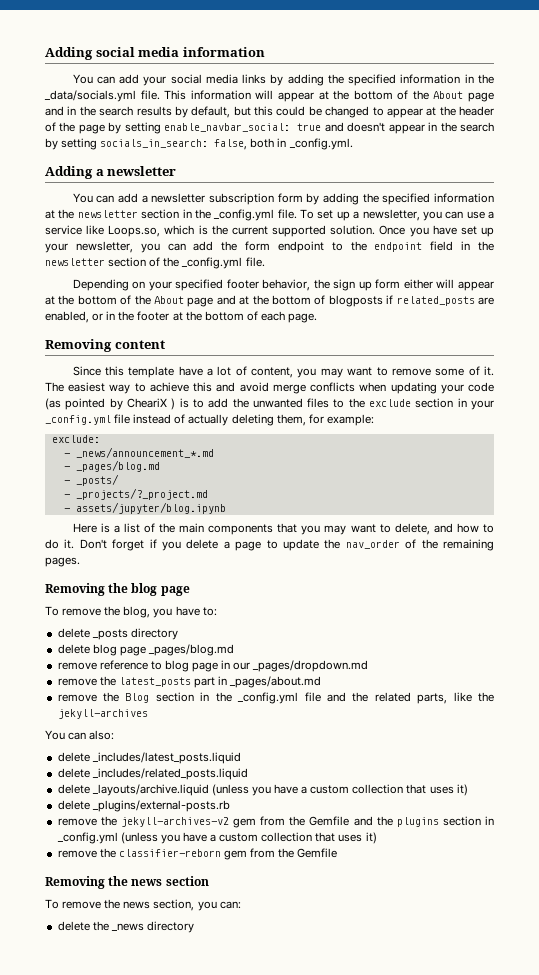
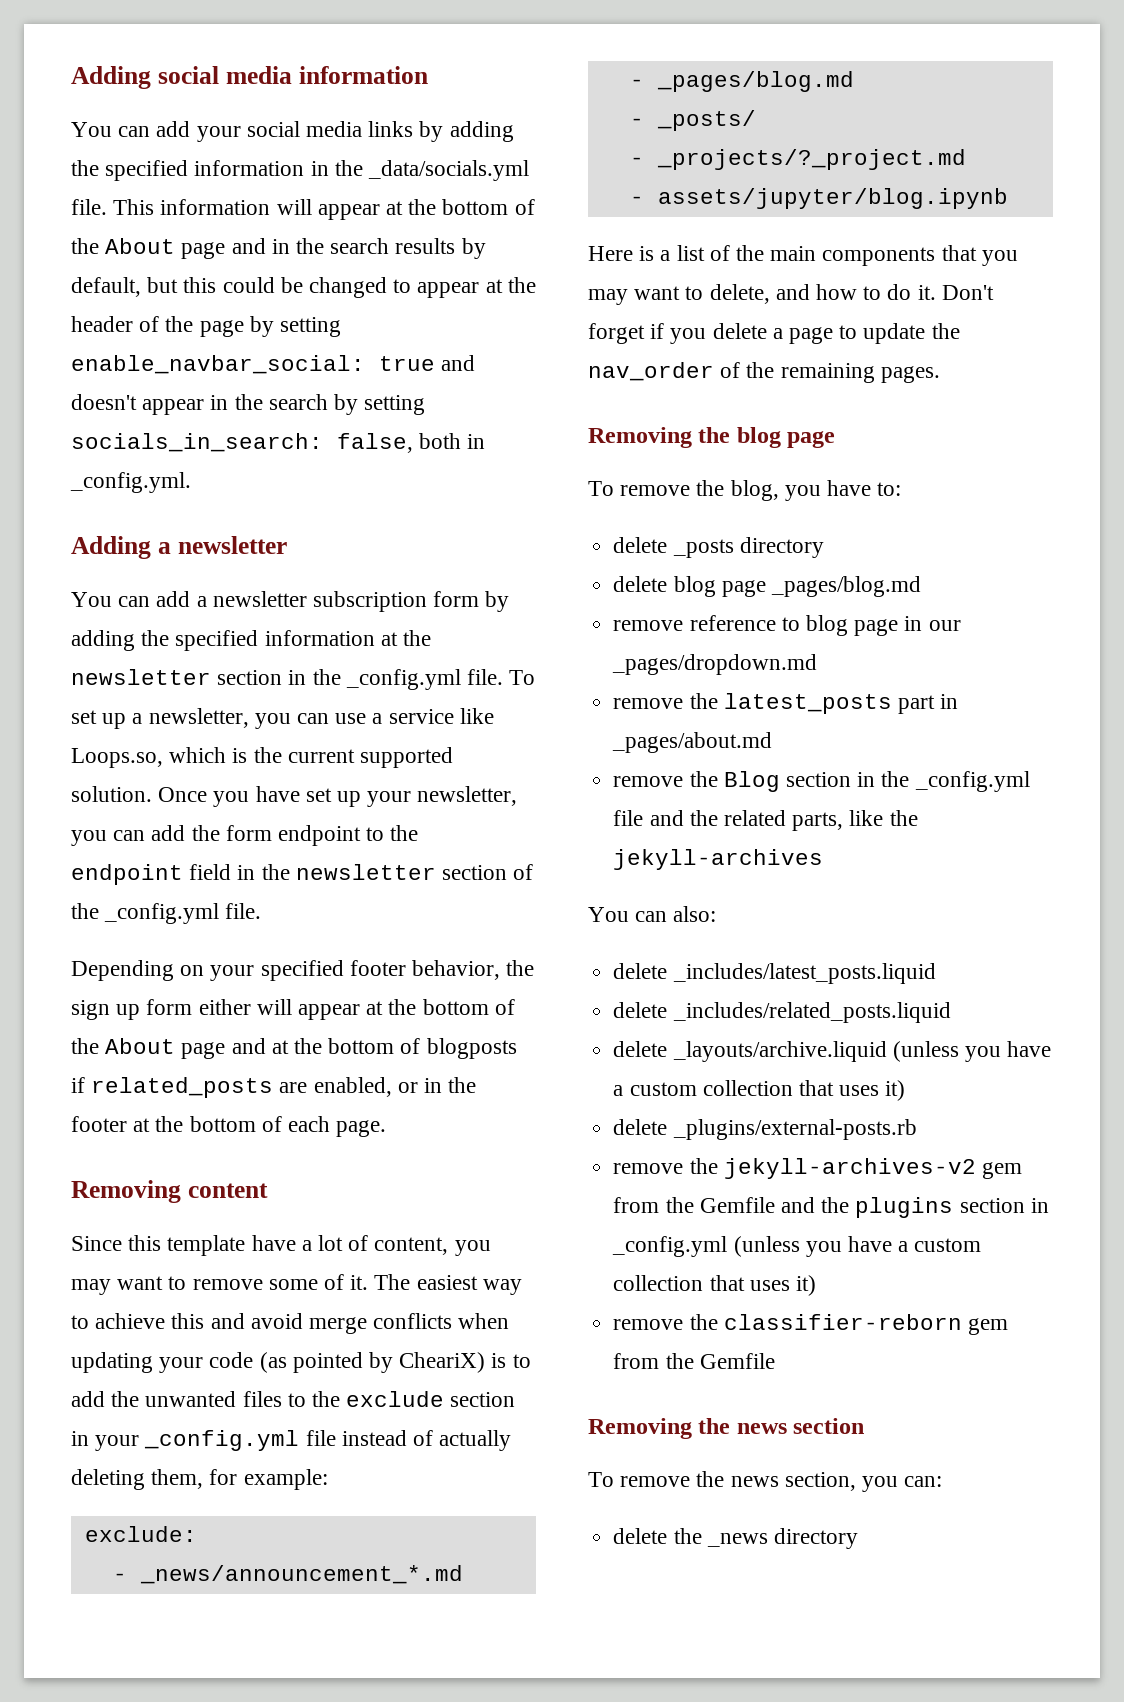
- The easiest way to achieve this and avoid merge conflicts when updating your code (as pointed by CheariX ) is to add the unwanted files to the exclude section in your _config.yml file instead of actually deleting them, for example:
+ The easiest way to achieve this and avoid merge conflicts when updating your code (as pointed by CheariX) is to add the unwanted files to the exclude section in your _config.yml file instead of actually deleting them, for example:

